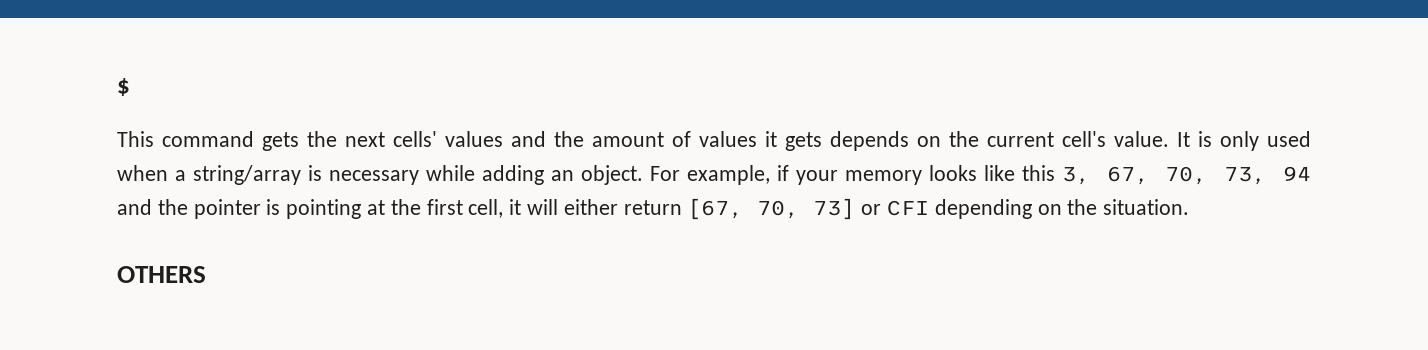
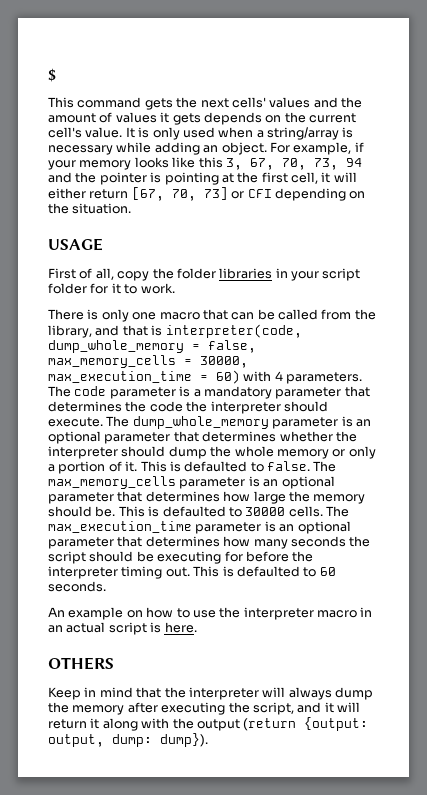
+ USAGE
+ First of all, copy the folder libraries in your script folder for it to work.
+ There is only one macro that can be called from the library, and that is interpreter(code, dump_whole_memory = false, max_memory_cells = 30000, max_execution_time = 60) with 4 parameters. The code parameter is a mandatory parameter that determines the code the interpreter should execute. The dump_whole_memory parameter is an optional parameter that determines whether the interpreter should dump the whole memory or only a portion of it. This is defaulted to false. The max_memory_cells parameter is an optional parameter that determines how large the memory should be. This is defaulted to 30000 cells. The max_execution_time parameter is an optional parameter that determines how many seconds the script should be executing for before the interpreter timing out. This is defaulted to 60 seconds.
+ An example on how to use the interpreter macro in an actual script is here.
  OTHERS
+ Keep in mind that the interpreter will always dump the memory after executing the script, and it will return it along with the output (return {output: output, dump: dump}).

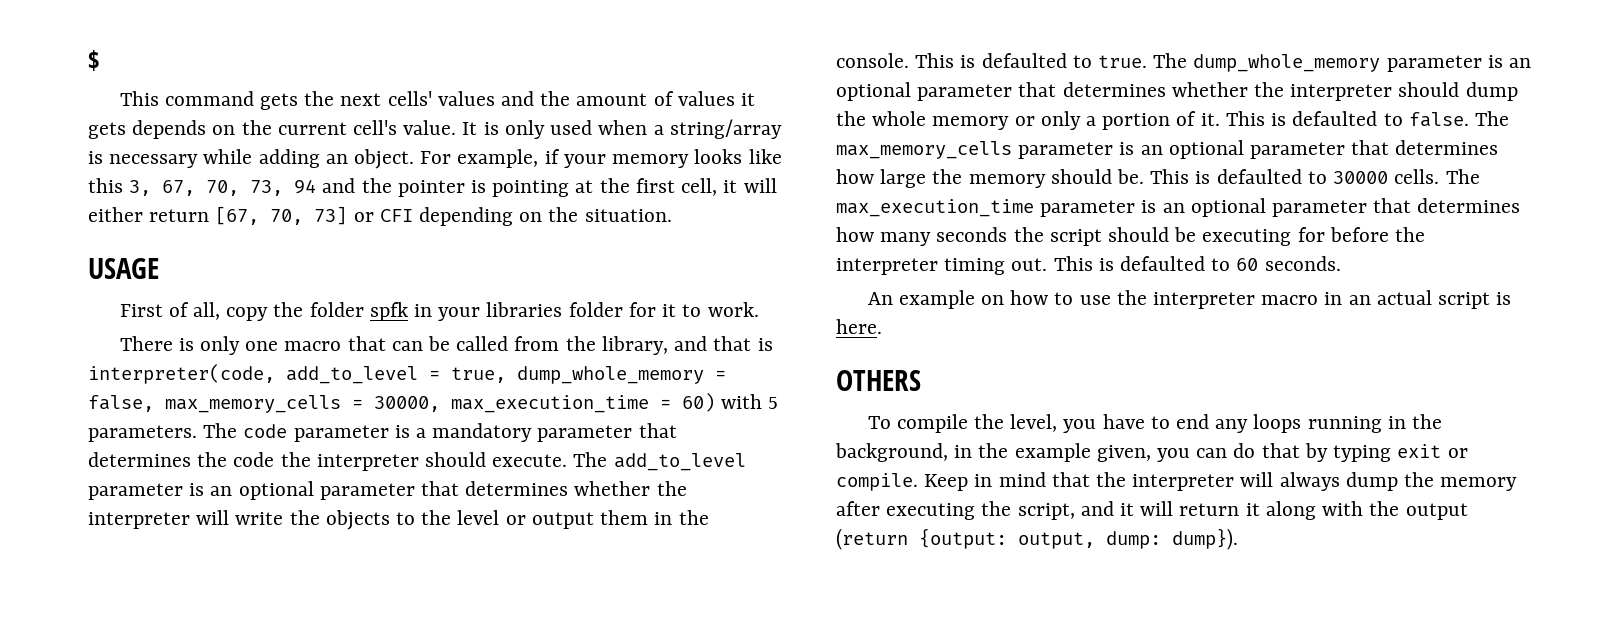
- First of all, copy the folder libraries in your script folder for it to work.
+ First of all, copy the folder spfk in your libraries folder for it to work.
- There is only one macro that can be called from the library, and that is interpreter(code, dump_whole_memory = false, max_memory_cells = 30000, max_execution_time = 60) with 4 parameters.
+ There is only one macro that can be called from the library, and that is interpreter(code, add_to_level = true, dump_whole_memory = false, max_memory_cells = 30000, max_execution_time = 60) with 5 parameters.
- The dump_whole_memory parameter is an optional parameter that determines whether the interpreter should dump the whole memory or only a portion of it.
+ The add_to_level parameter is an optional parameter that determines whether the interpreter will write the objects to the level or output them in the console. This is defaulted to true. The dump_whole_memory parameter is an optional parameter that determines whether the interpreter should dump the whole memory or only a portion of it.
+ To compile the level, you have to end any loops running in the background, in the example given, you can do that by typing exit or compile.

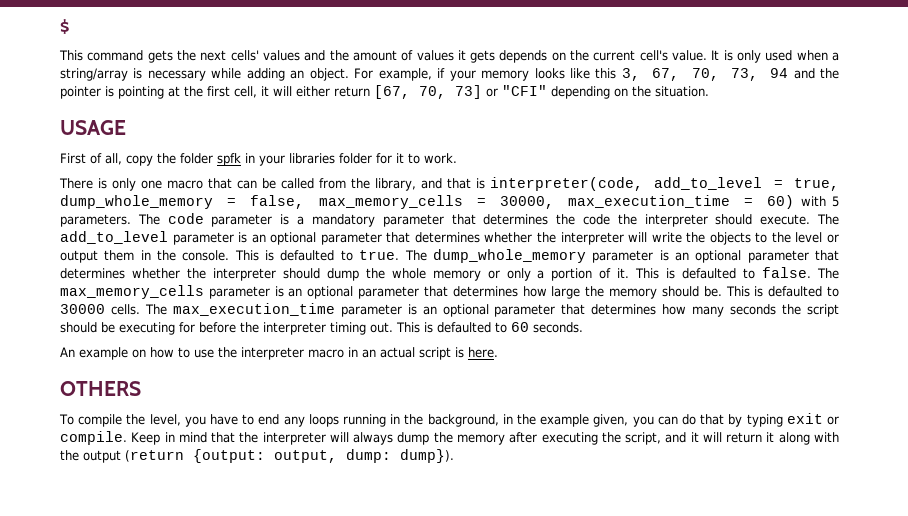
- For example, if your memory looks like this 3, 67, 70, 73, 94 and the pointer is pointing at the first cell, it will either return [67, 70, 73] or CFI depending on the situation.
+ For example, if your memory looks like this 3, 67, 70, 73, 94 and the pointer is pointing at the first cell, it will either return [67, 70, 73] or "CFI" depending on the situation.

